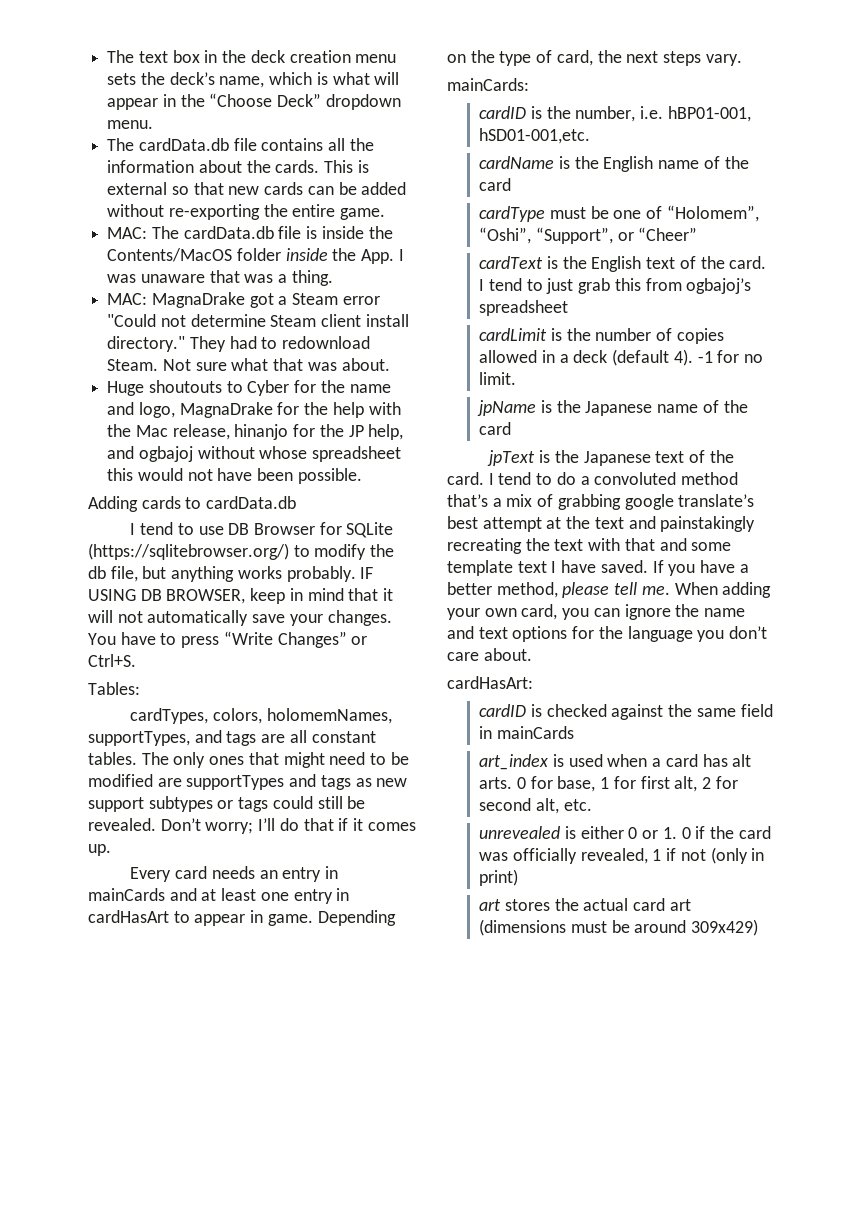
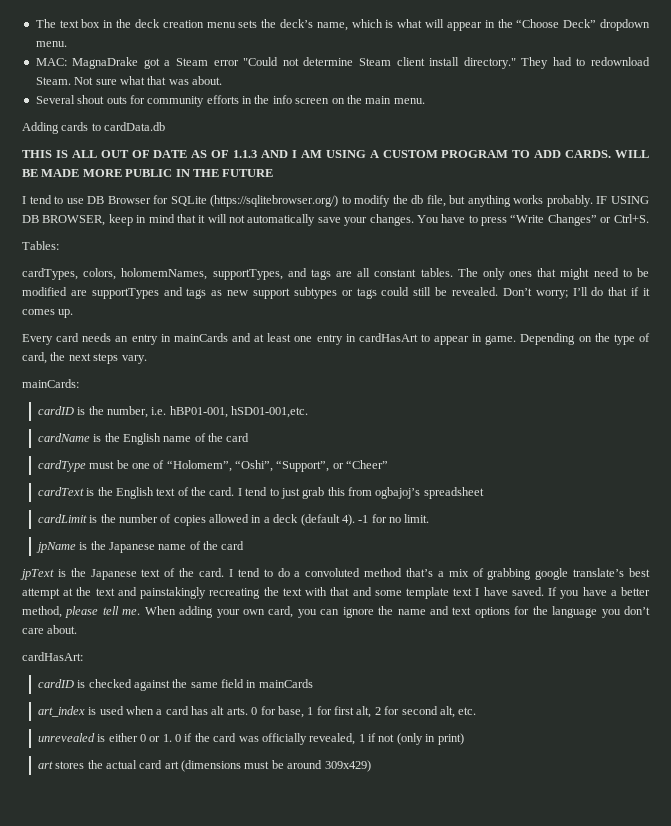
- The cardData.db file contains all the information about the cards. This is external so that new cards can be added without re-exporting the entire game.
- MAC: The cardData.db file is inside the Contents/MacOS folder inside the App. I was unaware that was a thing.
- Huge shoutouts to Cyber for the name and logo, MagnaDrake for the help with the Mac release, hinanjo for the JP help, and ogbajoj without whose spreadsheet this would not have been possible.
+ Several shout outs for community efforts in the info screen on the main menu.
  Adding cards to cardData.db
+ THIS IS ALL OUT OF DATE AS OF 1.1.3 AND I AM USING A CUSTOM PROGRAM TO ADD CARDS. WILL BE MADE MORE PUBLIC IN THE FUTURE

